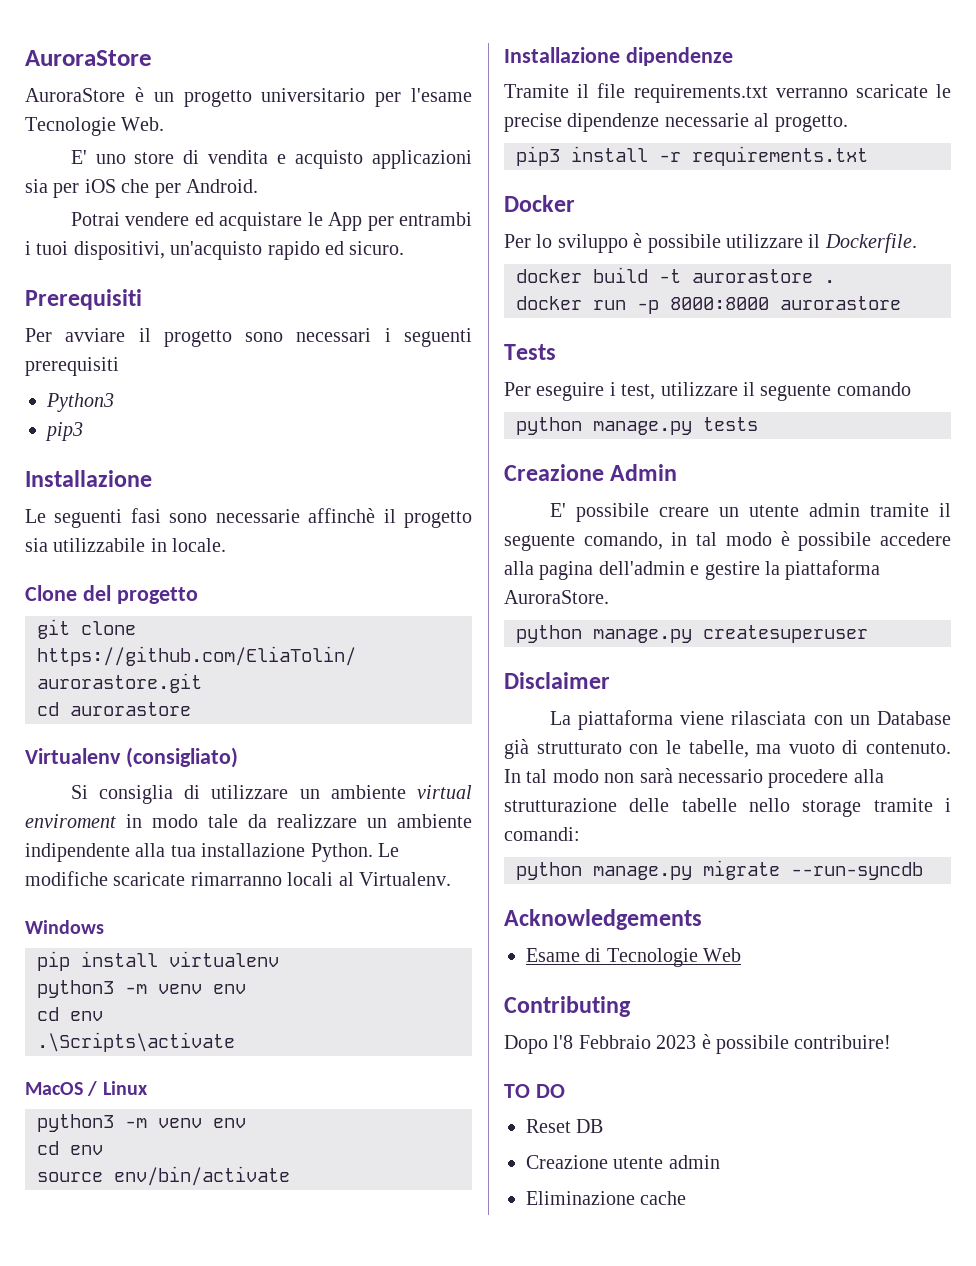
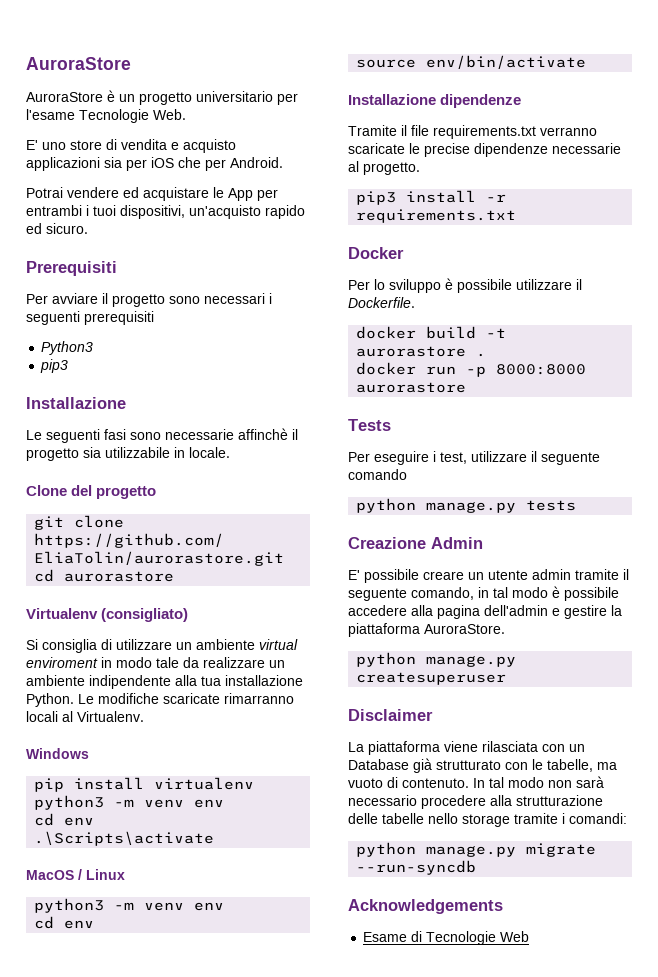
- Contributing
- Dopo l'8 Febbraio 2023 è possibile contribuire!
- TO DO
- Reset DB
- Creazione utente admin
- Eliminazione cache

